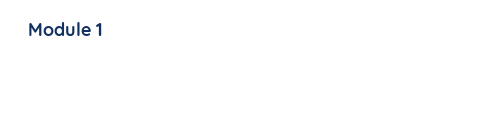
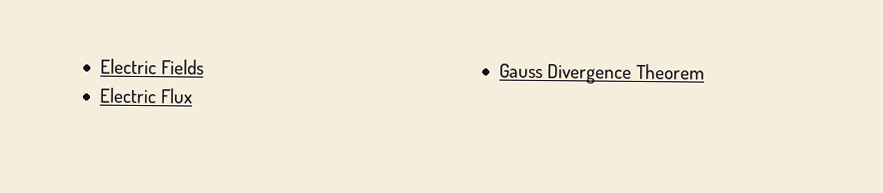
- Module 1
+ Electric Fields
+ Electric Flux
+ Gauss Divergence Theorem

